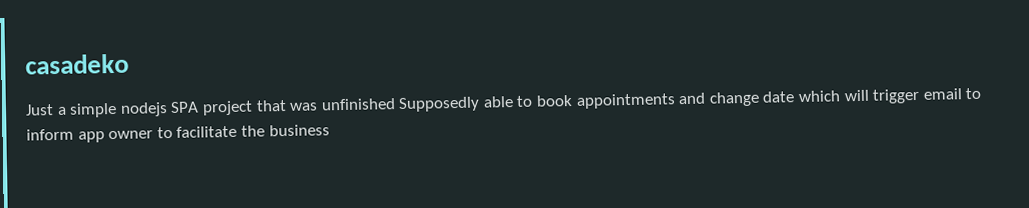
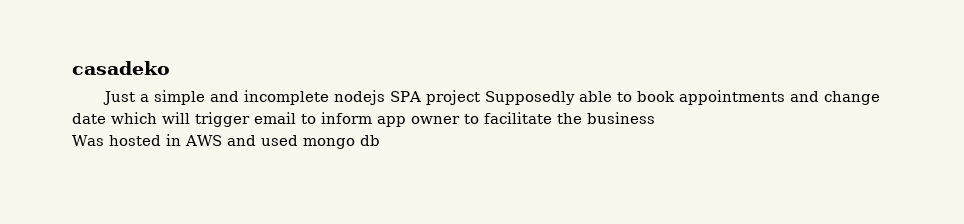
- Just a simple nodejs SPA project that was unfinished Supposedly able to book appointments and change date which will trigger email to inform app owner to facilitate the business
+ Just a simple and incomplete nodejs SPA project Supposedly able to book appointments and change date which will trigger email to inform app owner to facilitate the business
+ Was hosted in AWS and used mongo db

